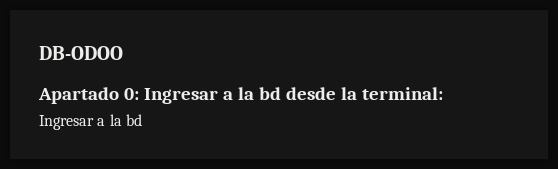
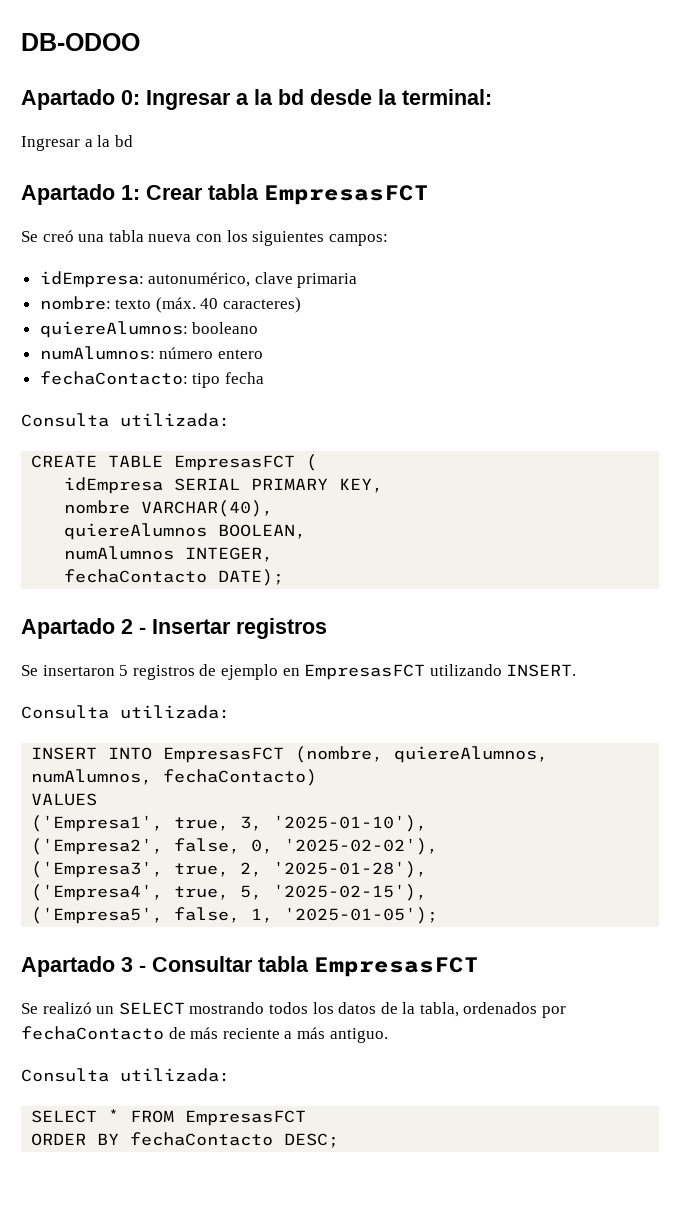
+ Apartado 1: Crear tabla EmpresasFCT
+ Se creó una tabla nueva con los siguientes campos:
+ idEmpresa: autonumérico, clave primaria
+ nombre: texto (máx. 40 caracteres)
+ quiereAlumnos: booleano
+ numAlumnos: número entero
+ fechaContacto: tipo fecha
+ Consulta utilizada:
+ CREATE TABLE EmpresasFCT (
+ idEmpresa SERIAL PRIMARY KEY,
+ nombre VARCHAR(40),
+ quiereAlumnos BOOLEAN,
+ numAlumnos INTEGER,
+ fechaContacto DATE);
+ Apartado 2 - Insertar registros
+ Se insertaron 5 registros de ejemplo en EmpresasFCT utilizando INSERT.
+ Consulta utilizada:
+ INSERT INTO EmpresasFCT (nombre, quiereAlumnos, numAlumnos, fechaContacto)
+ VALUES
+ ('Empresa1', true, 3, '2025-01-10'),
+ ('Empresa2', false, 0, '2025-02-02'),
+ ('Empresa3', true, 2, '2025-01-28'),
+ ('Empresa4', true, 5, '2025-02-15'),
+ ('Empresa5', false, 1, '2025-01-05');
+ Apartado 3 - Consultar tabla EmpresasFCT
+ Se realizó un SELECT mostrando todos los datos de la tabla, ordenados por fechaContacto de más reciente a más antiguo.
+ Consulta utilizada:
+ SELECT * FROM EmpresasFCT
+ ORDER BY fechaContacto DESC;

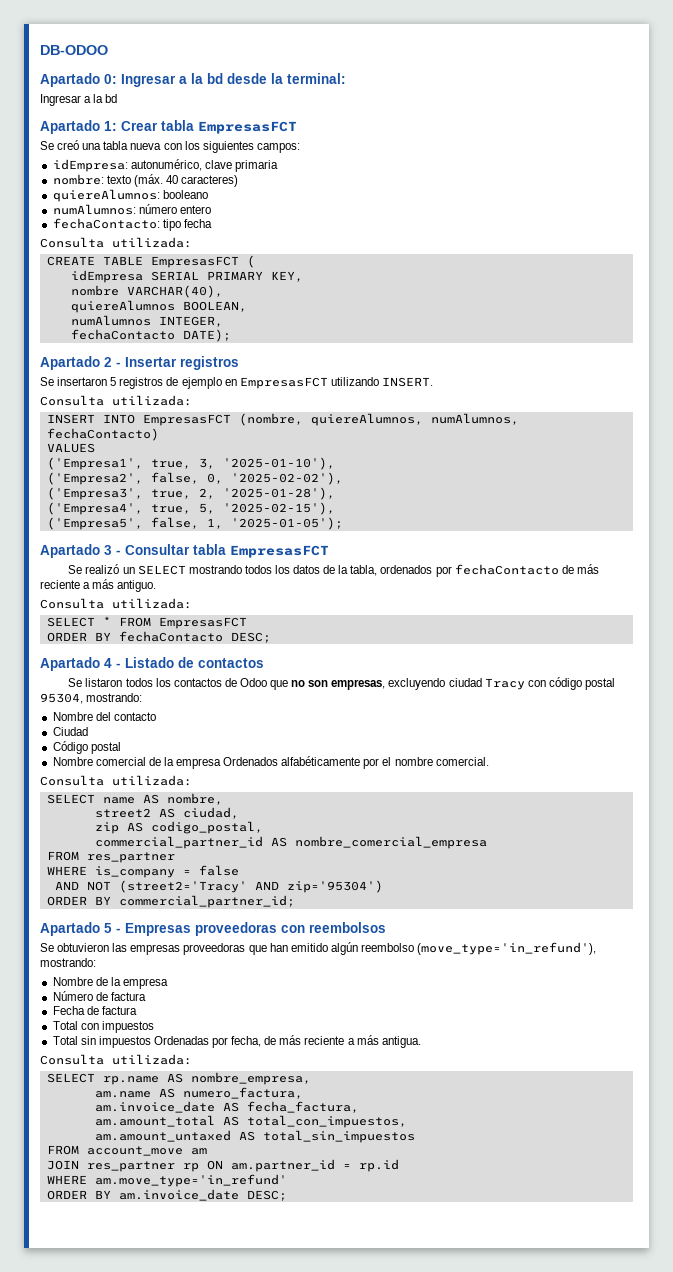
+ Apartado 4 - Listado de contactos
+ Se listaron todos los contactos de Odoo que no son empresas, excluyendo ciudad Tracy con código postal 95304, mostrando:
+ Nombre del contacto
+ Ciudad
+ Código postal
+ Nombre comercial de la empresa Ordenados alfabéticamente por el nombre comercial.
+ Consulta utilizada:
+ SELECT name AS nombre,
+ street2 AS ciudad,
+ zip AS codigo_postal,
+ commercial_partner_id AS nombre_comercial_empresa
+ FROM res_partner
+ WHERE is_company = false
+ AND NOT (street2='Tracy' AND zip='95304')
+ ORDER BY commercial_partner_id;
+ Apartado 5 - Empresas proveedoras con reembolsos
+ Se obtuvieron las empresas proveedoras que han emitido algún reembolso (move_type='in_refund'), mostrando:
+ Nombre de la empresa
+ Número de factura
+ Fecha de factura
+ Total con impuestos
+ Total sin impuestos Ordenadas por fecha, de más reciente a más antigua.
+ Consulta utilizada:
+ SELECT rp.name AS nombre_empresa,
+ am.name AS numero_factura,
+ am.invoice_date AS fecha_factura,
+ am.amount_total AS total_con_impuestos,
+ am.amount_untaxed AS total_sin_impuestos
+ FROM account_move am
+ JOIN res_partner rp ON am.partner_id = rp.id
+ WHERE am.move_type='in_refund'
+ ORDER BY am.invoice_date DESC;

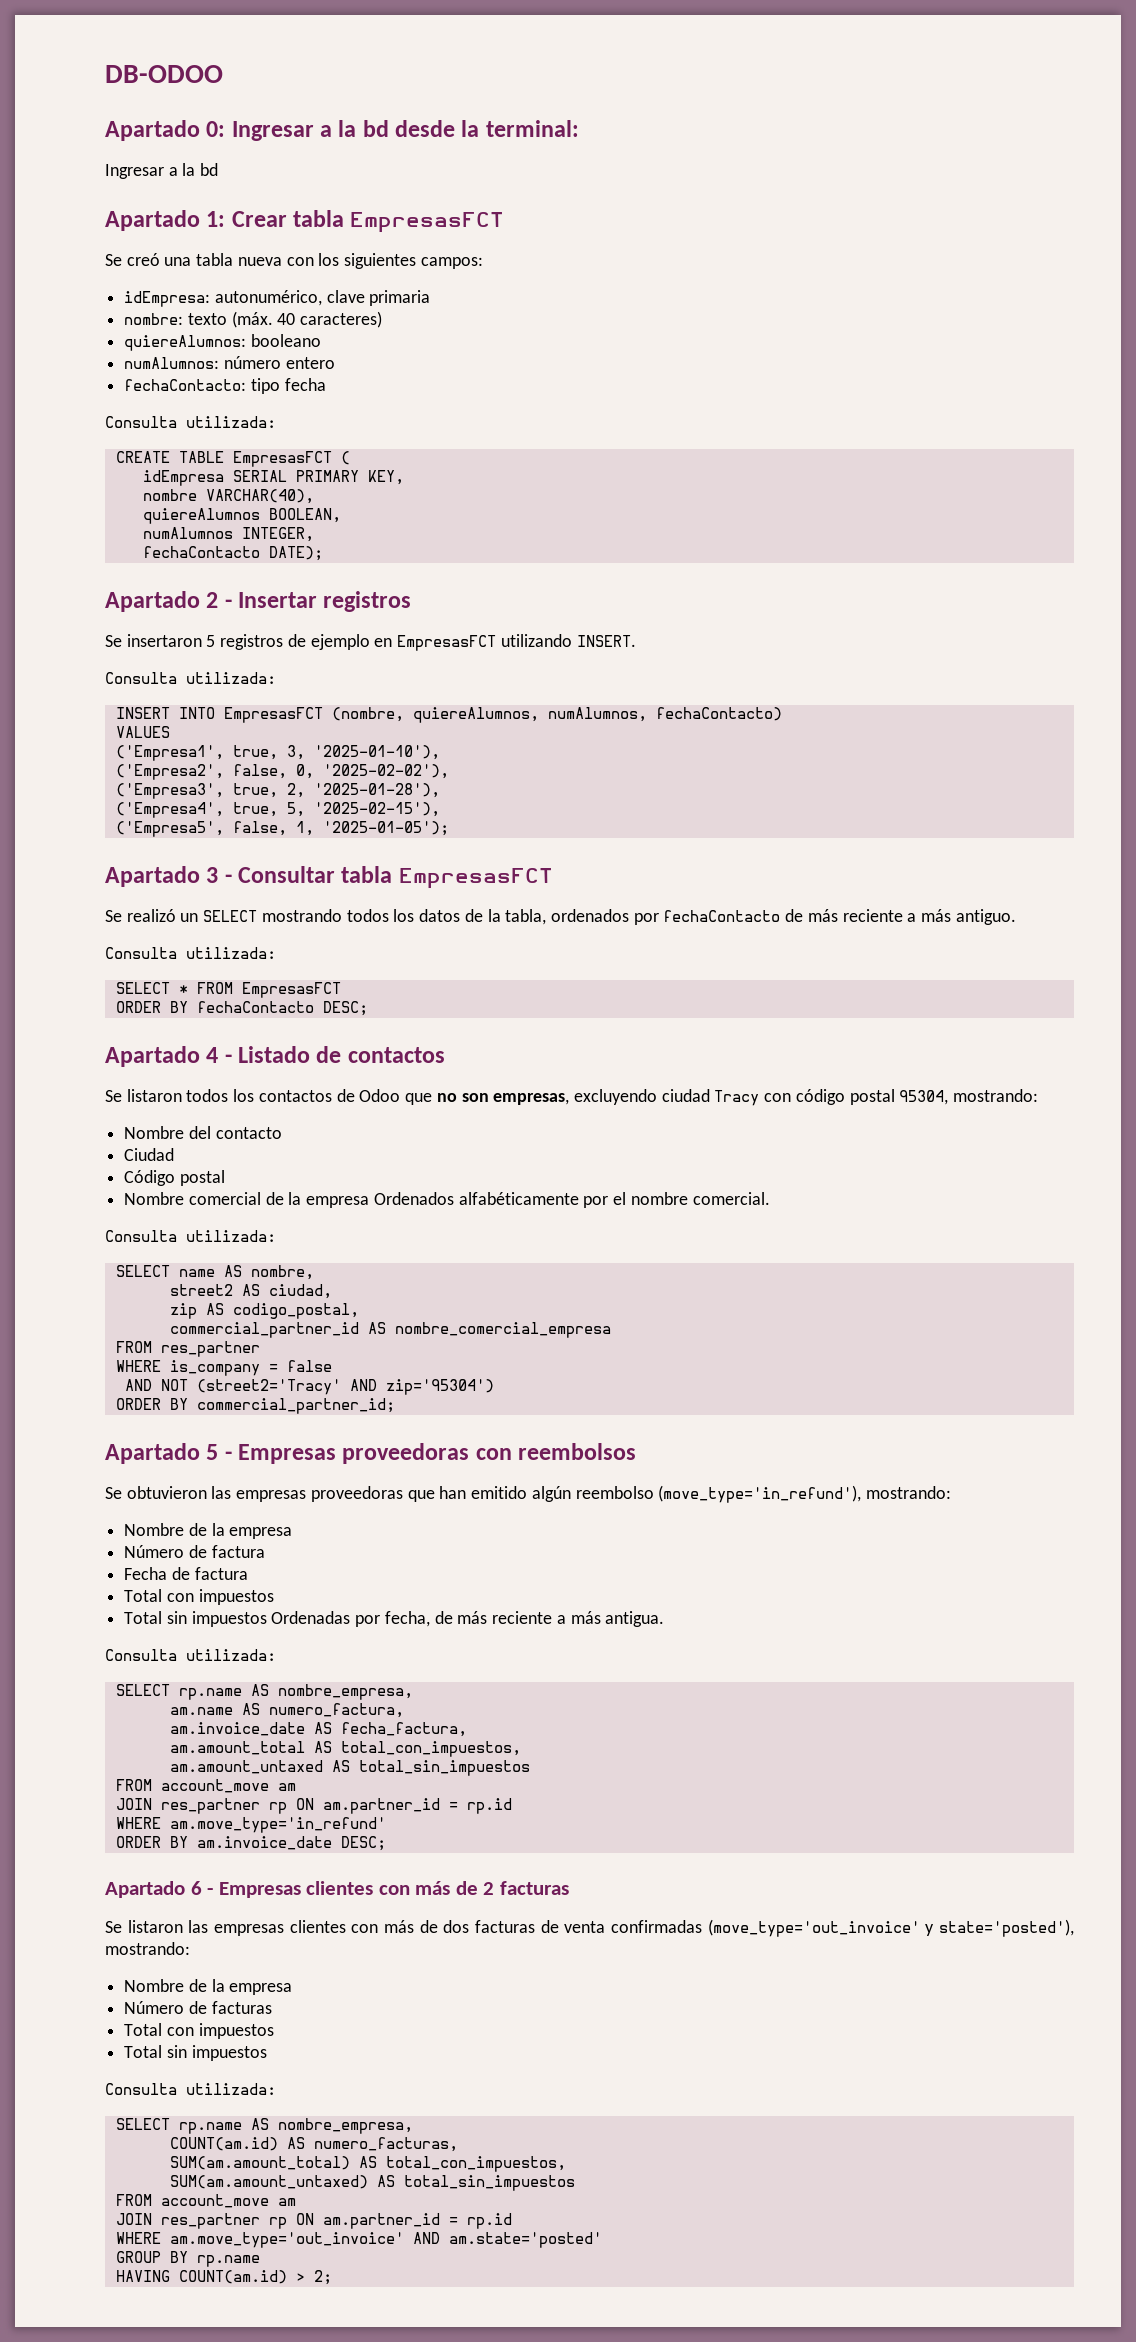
+ Apartado 6 - Empresas clientes con más de 2 facturas
+ Se listaron las empresas clientes con más de dos facturas de venta confirmadas (move_type='out_invoice' y state='posted'), mostrando:
+ Nombre de la empresa
+ Número de facturas
+ Total con impuestos
+ Total sin impuestos
+ Consulta utilizada:
+ SELECT rp.name AS nombre_empresa,
+ COUNT(am.id) AS numero_facturas,
+ SUM(am.amount_total) AS total_con_impuestos,
+ SUM(am.amount_untaxed) AS total_sin_impuestos
+ FROM account_move am
+ JOIN res_partner rp ON am.partner_id = rp.id
+ WHERE am.move_type='out_invoice' AND am.state='posted'
+ GROUP BY rp.name
+ HAVING COUNT(am.id) > 2;

